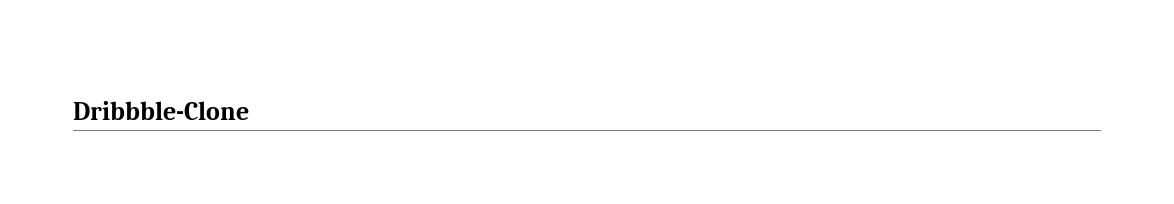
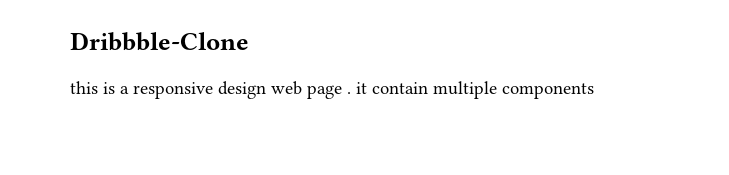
+ this is a responsive design web page . it contain multiple components

